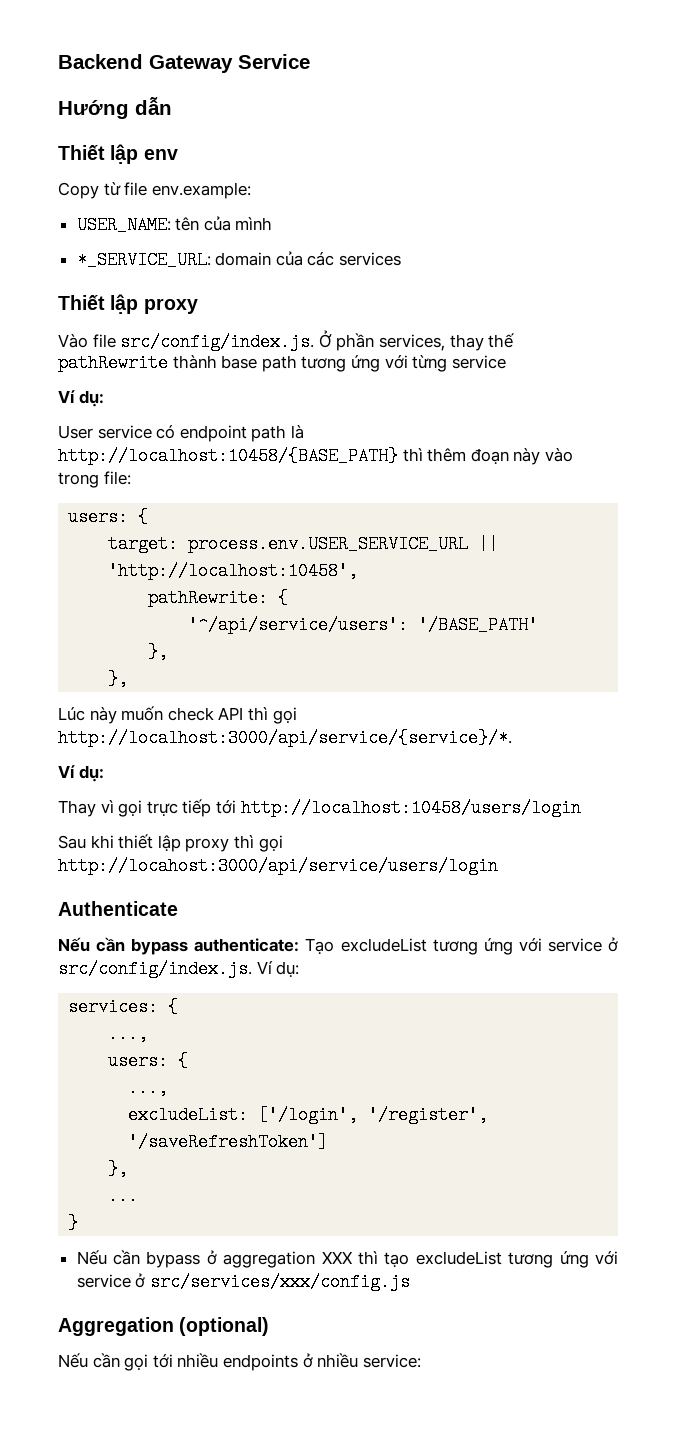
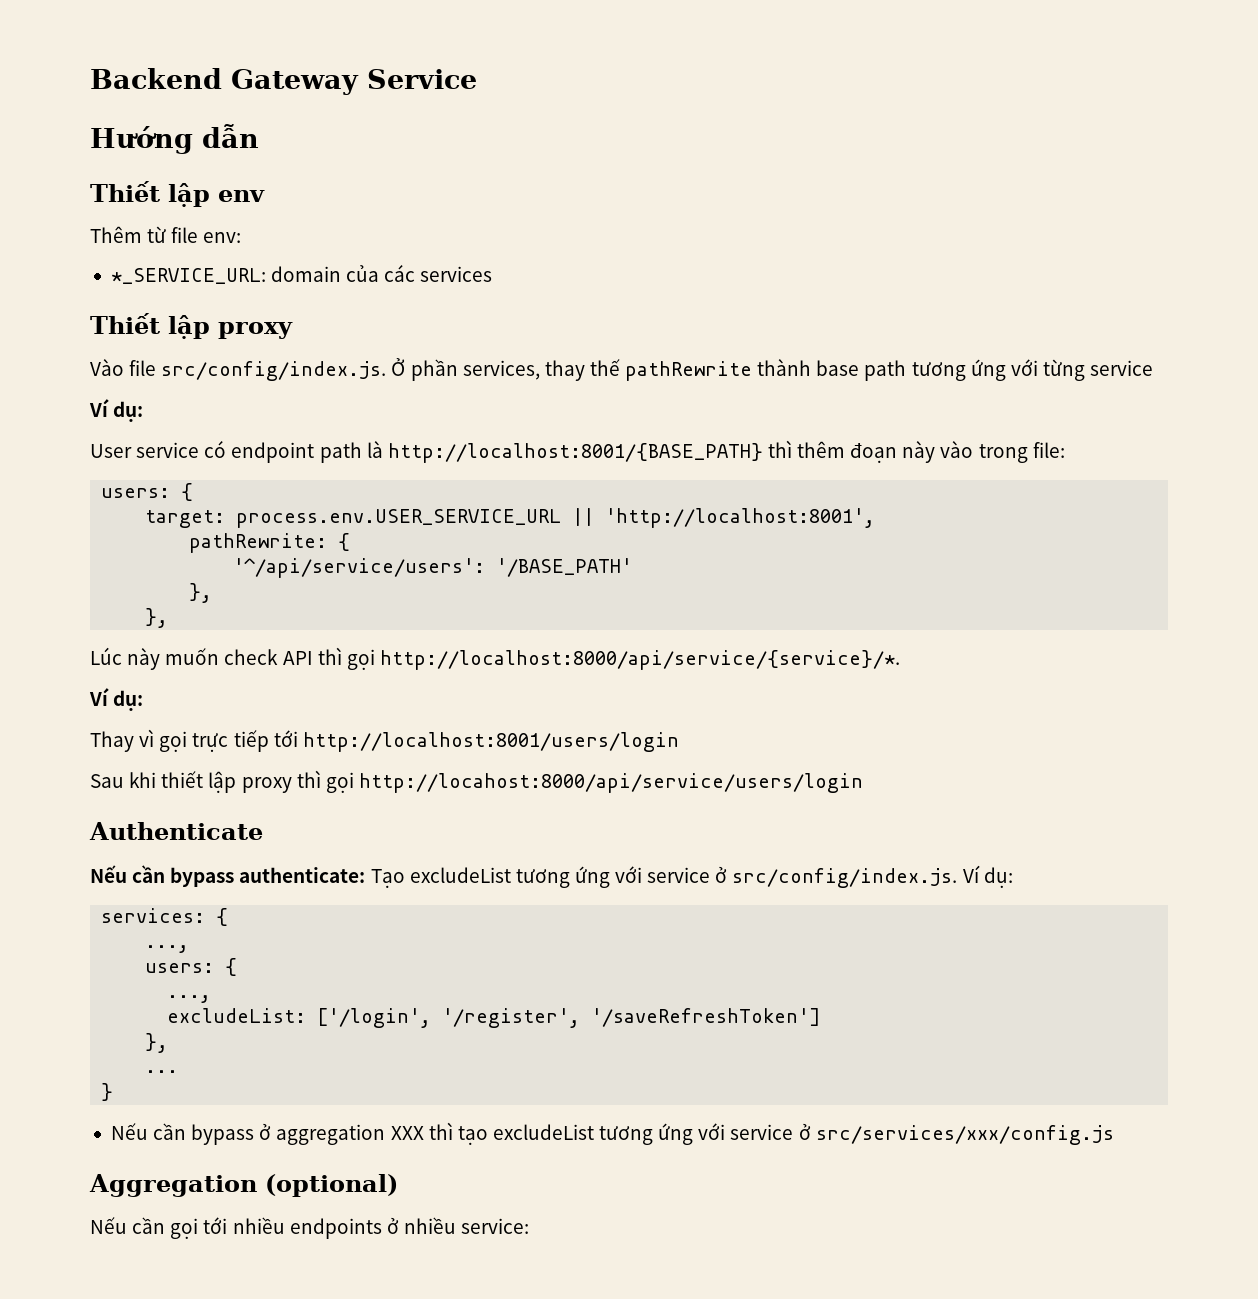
- Copy từ file env.example:
- USER_NAME: tên của mình
+ Thêm từ file env:
- User service có endpoint path là http://localhost:10458/{BASE_PATH} thì thêm đoạn này vào trong file:
+ User service có endpoint path là http://localhost:8001/{BASE_PATH} thì thêm đoạn này vào trong file:
- target: process.env.USER_SERVICE_URL || 'http://localhost:10458',
+ target: process.env.USER_SERVICE_URL || 'http://localhost:8001',
- Lúc này muốn check API thì gọi http://localhost:3000/api/service/{service}/*.
+ Lúc này muốn check API thì gọi http://localhost:8000/api/service/{service}/*.
- Thay vì gọi trực tiếp tới http://localhost:10458/users/login
+ Thay vì gọi trực tiếp tới http://localhost:8001/users/login
- Sau khi thiết lập proxy thì gọi http://locahost:3000/api/service/users/login
+ Sau khi thiết lập proxy thì gọi http://locahost:8000/api/service/users/login

